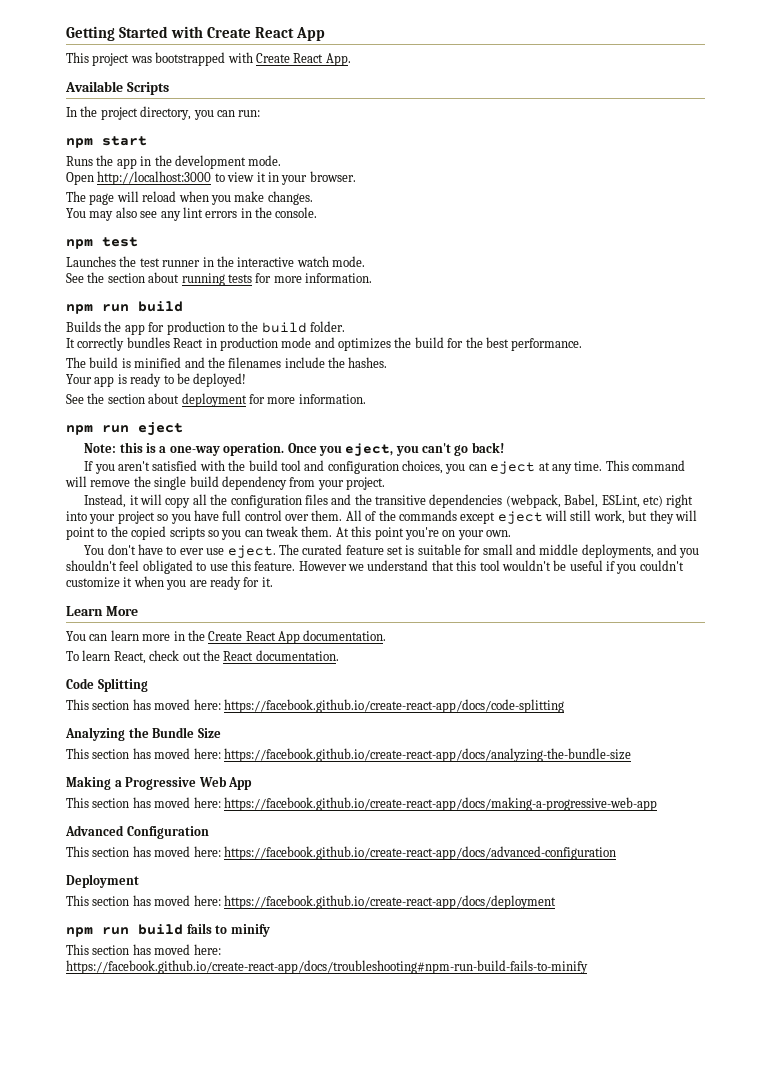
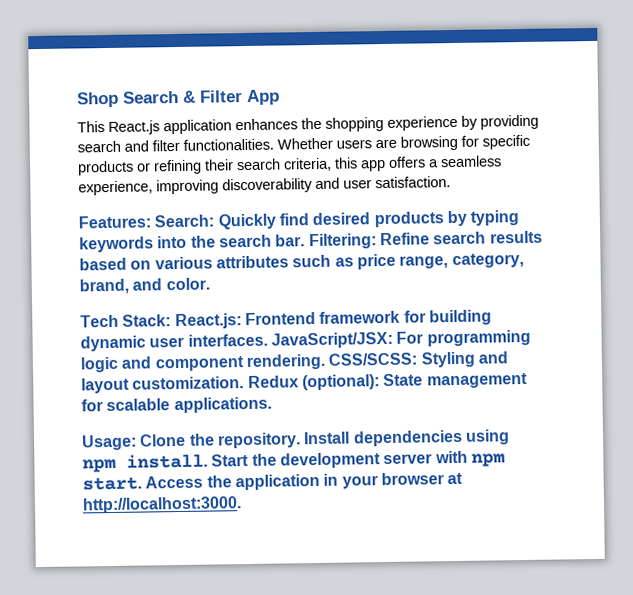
- Getting Started with Create React App
- This project was bootstrapped with Create React App.
- Available Scripts
- In the project directory, you can run:
- npm start
- Runs the app in the development mode.
- Open http://localhost:3000 to view it in your browser.
- The page will reload when you make changes.
- You may also see any lint errors in the console.
- npm test
- Launches the test runner in the interactive watch mode.
- See the section about running tests for more information.
- npm run build
- Builds the app for production to the build folder.
- It correctly bundles React in production mode and optimizes the build for the best performance.
- The build is minified and the filenames include the hashes.
- Your app is ready to be deployed!
- See the section about deployment for more information.
- npm run eject
- Note: this is a one-way operation. Once you eject, you can't go back!
- If you aren't satisfied with the build tool and configuration choices, you can eject at any time. This command will remove the single build dependency from your project.
- Instead, it will copy all the configuration files and the transitive dependencies (webpack, Babel, ESLint, etc) right into your project so you have full control over them. All of the commands except eject will still work, but they will point to the copied scripts so you can tweak them. At this point you're on your own.
- You don't have to ever use eject. The curated feature set is suitable for small and middle deployments, and you shouldn't feel obligated to use this feature. However we understand that this tool wouldn't be useful if you couldn't customize it when you are ready for it.
- Learn More
- You can learn more in the Create React App documentation.
- To learn React, check out the React documentation.
- Code Splitting
- This section has moved here: https://facebook.github.io/create-react-app/docs/code-splitting
- Analyzing the Bundle Size
- This section has moved here: https://facebook.github.io/create-react-app/docs/analyzing-the-bundle-size
- Making a Progressive Web App
- This section has moved here: https://facebook.github.io/create-react-app/docs/making-a-progressive-web-app
- Advanced Configuration
- This section has moved here: https://facebook.github.io/create-react-app/docs/advanced-configuration
- Deployment
- This section has moved here: https://facebook.github.io/create-react-app/docs/deployment
- npm run build fails to minify
- This section has moved here: https://facebook.github.io/create-react-app/docs/troubleshooting#npm-run-build-fails-to-minify
+ Shop Search & Filter App
+ This React.js application enhances the shopping experience by providing search and filter functionalities. Whether users are browsing for specific products or refining their search criteria, this app offers a seamless experience, improving discoverability and user satisfaction.
+ Features: Search: Quickly find desired products by typing keywords into the search bar. Filtering: Refine search results based on various attributes such as price range, category, brand, and color.
+ Tech Stack: React.js: Frontend framework for building dynamic user interfaces. JavaScript/JSX: For programming logic and component rendering. CSS/SCSS: Styling and layout customization. Redux (optional): State management for scalable applications.
+ Usage: Clone the repository. Install dependencies using npm install. Start the development server with npm start. Access the application in your browser at http://localhost:3000.

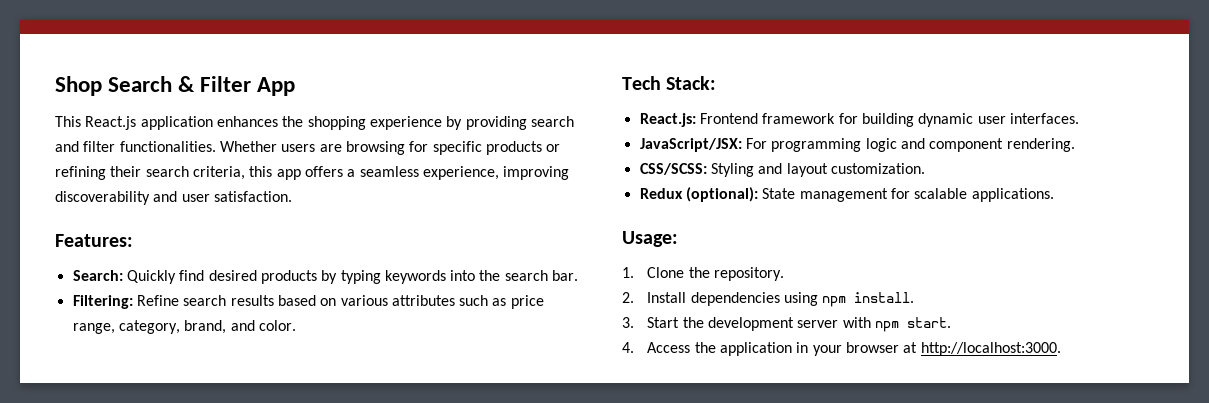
- Features: Search: Quickly find desired products by typing keywords into the search bar. Filtering: Refine search results based on various attributes such as price range, category, brand, and color.
+ Features:
+ Search: Quickly find desired products by typing keywords into the search bar.
+ Filtering: Refine search results based on various attributes such as price range, category, brand, and color.
- Tech Stack: React.js: Frontend framework for building dynamic user interfaces. JavaScript/JSX: For programming logic and component rendering. CSS/SCSS: Styling and layout customization. Redux (optional): State management for scalable applications.
+ Tech Stack:
+ React.js: Frontend framework for building dynamic user interfaces.
+ JavaScript/JSX: For programming logic and component rendering.
+ CSS/SCSS: Styling and layout customization.
+ Redux (optional): State management for scalable applications.
- Usage: Clone the repository. Install dependencies using npm install. Start the development server with npm start. Access the application in your browser at http://localhost:3000.
+ Usage:
+ 1. Clone the repository.
+ 2. Install dependencies using npm install.
+ 3. Start the development server with npm start.
+ 4. Access the application in your browser at http://localhost:3000.

